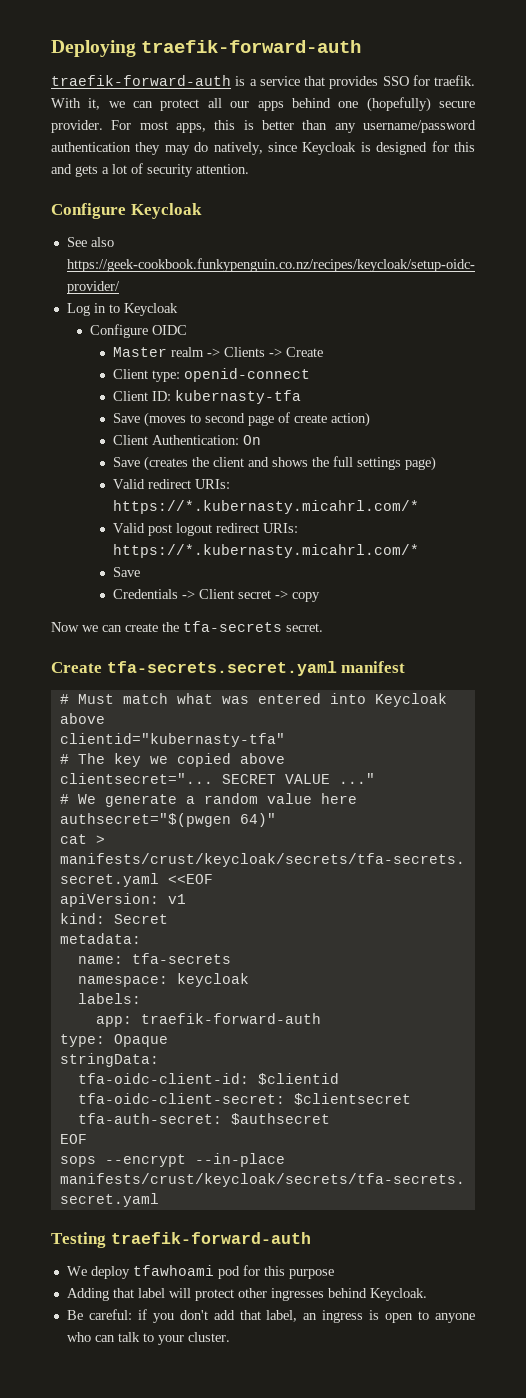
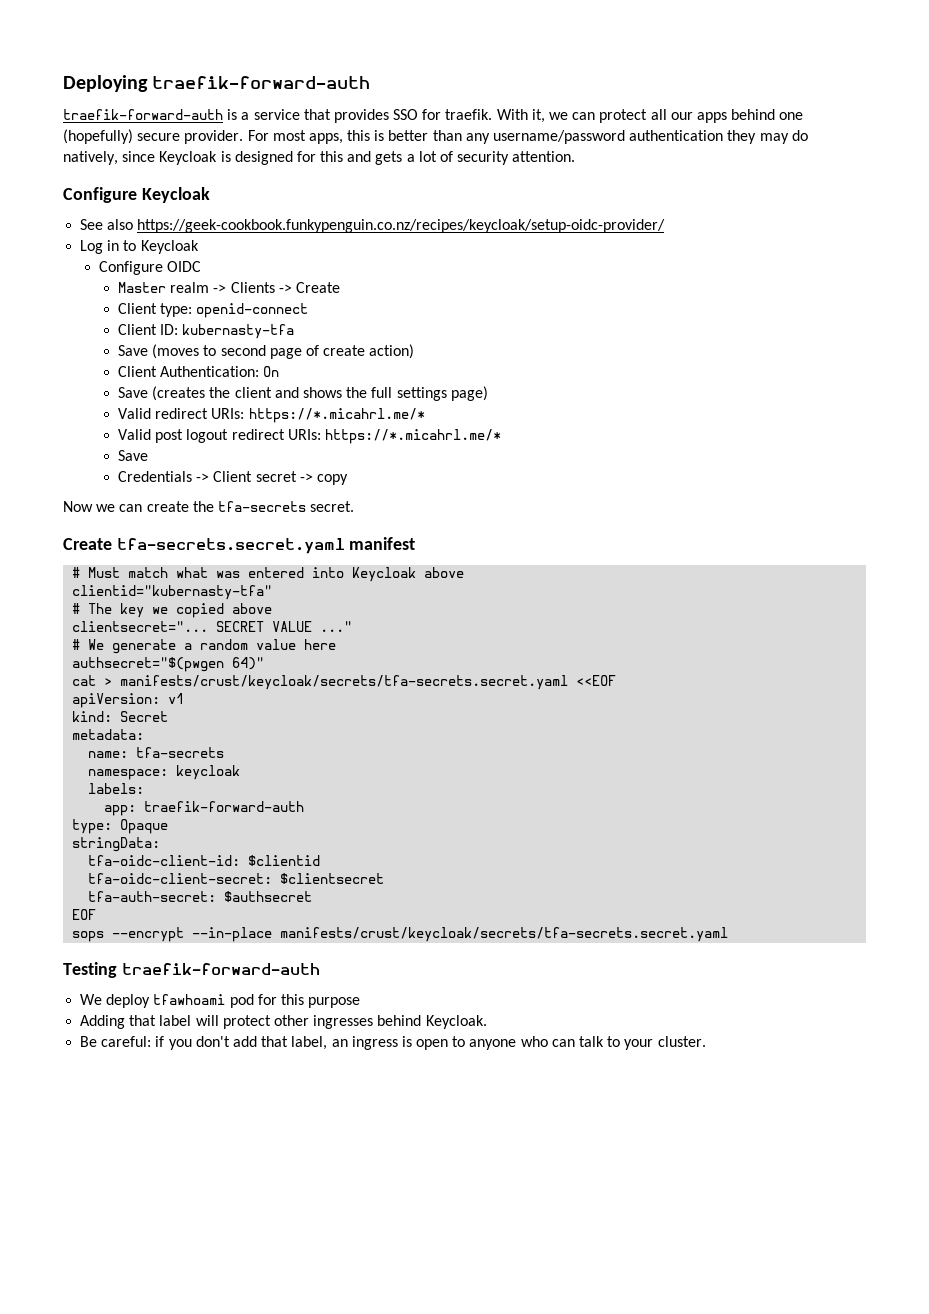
- Valid redirect URIs: https://*.kubernasty.micahrl.com/*
+ Valid redirect URIs: https://*.micahrl.me/*
- Valid post logout redirect URIs: https://*.kubernasty.micahrl.com/*
+ Valid post logout redirect URIs: https://*.micahrl.me/*

